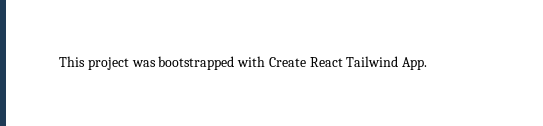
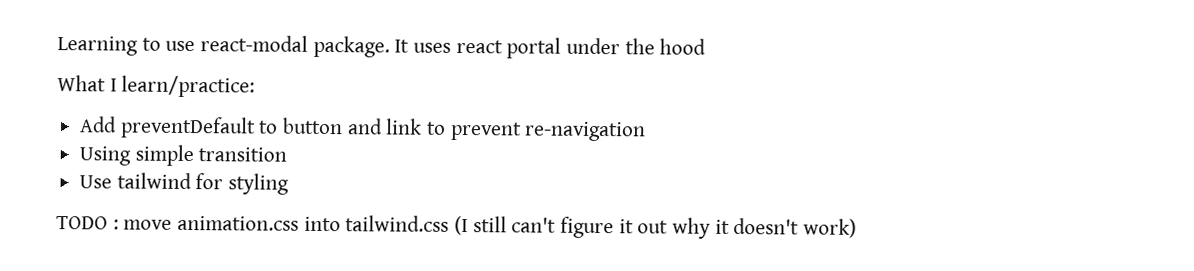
- This project was bootstrapped with Create React Tailwind App.
+ Learning to use react-modal package. It uses react portal under the hood
+ What I learn/practice:
+ Add preventDefault to button and link to prevent re-navigation
+ Using simple transition
+ Use tailwind for styling
+ TODO : move animation.css into tailwind.css (I still can't figure it out why it doesn't work)

